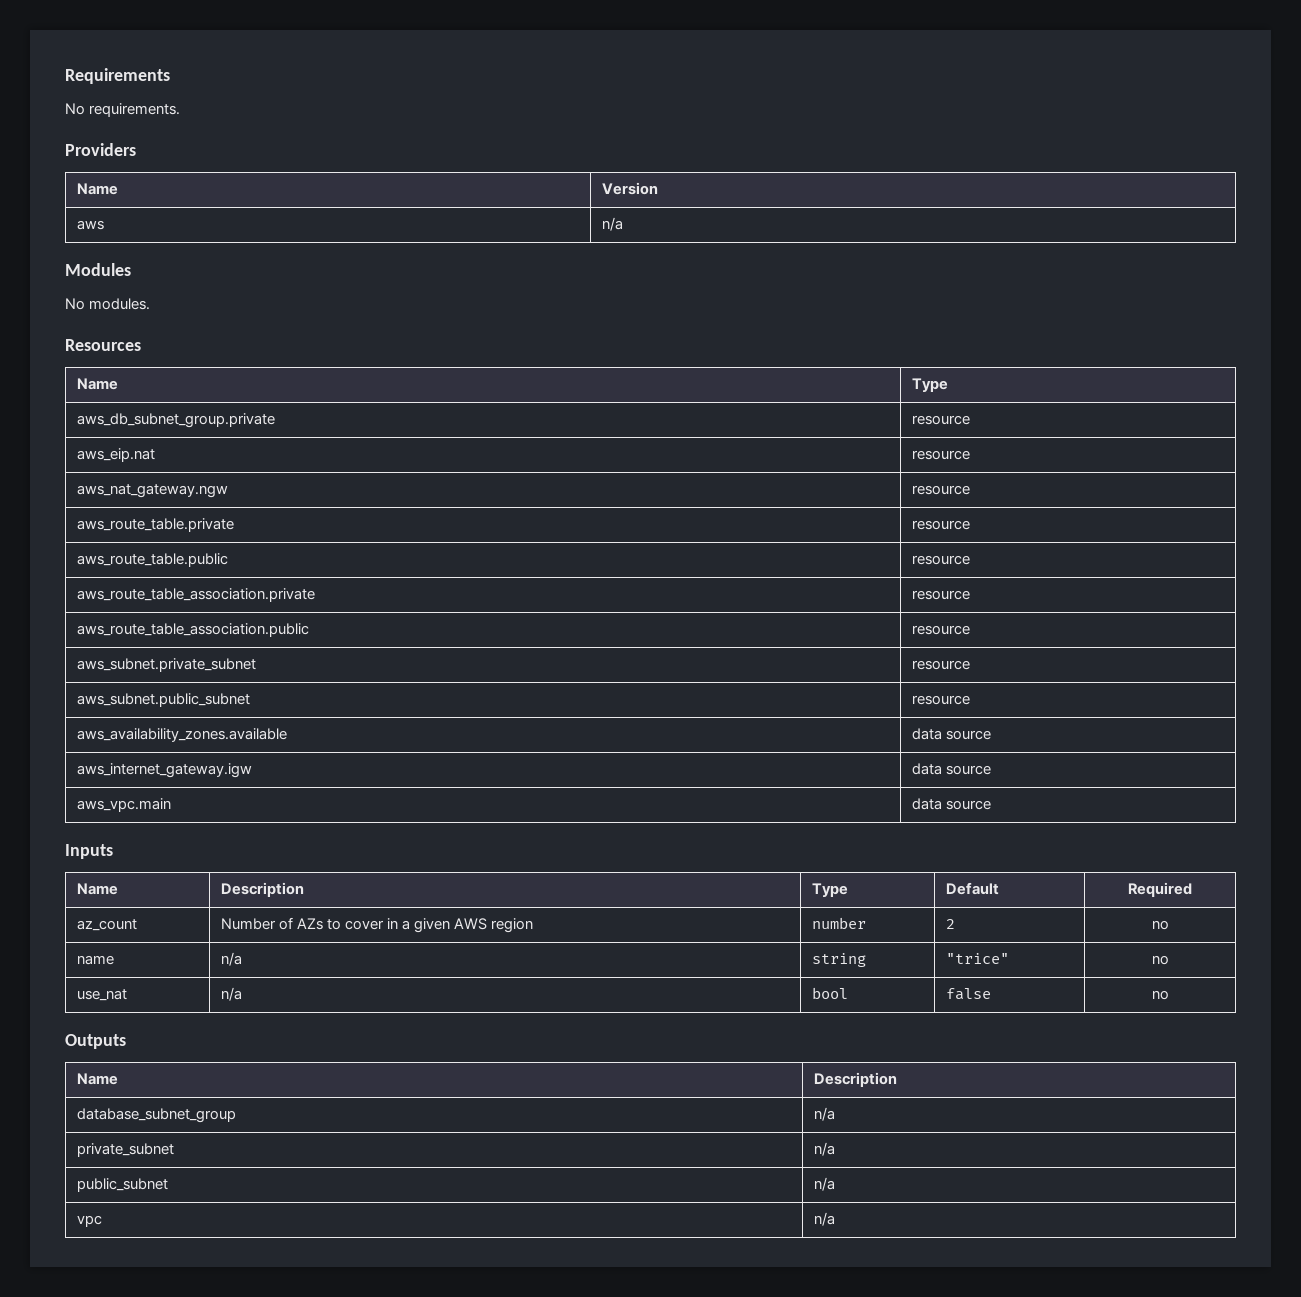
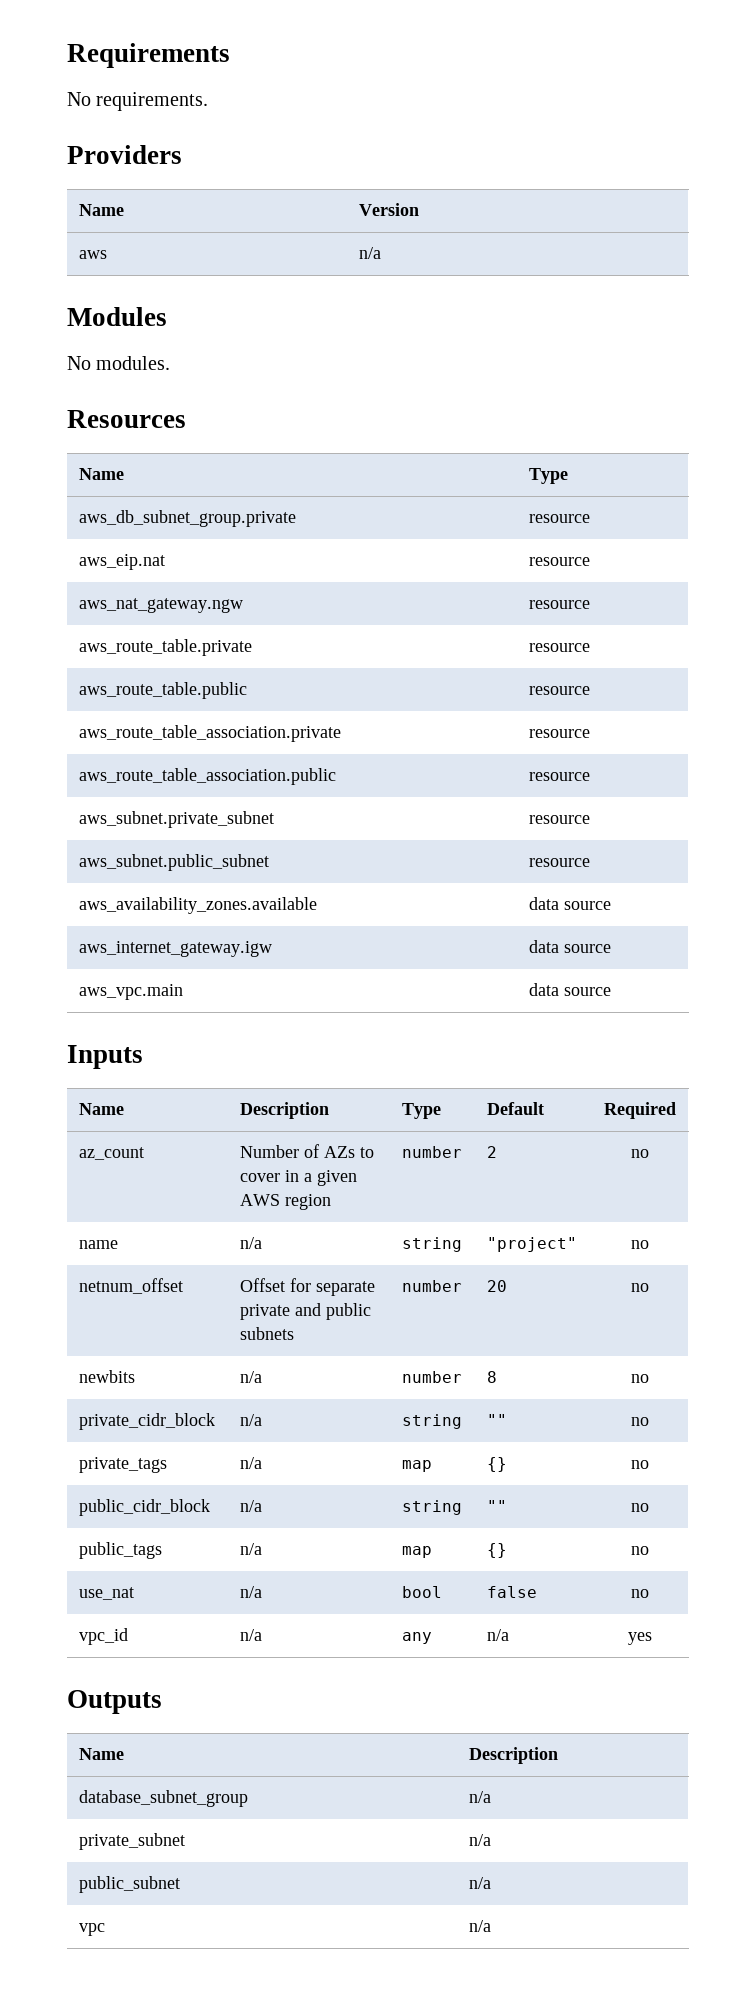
- name | n/a | string | "trice" | no
+ name | n/a | string | "project" | no
+ netnum_offset | Offset for separate private and public subnets | number | 20 | no
+ newbits | n/a | number | 8 | no
+ private_cidr_block | n/a | string | "" | no
+ private_tags | n/a | map | {} | no
+ public_cidr_block | n/a | string | "" | no
+ public_tags | n/a | map | {} | no
+ vpc_id | n/a | any | n/a | yes

